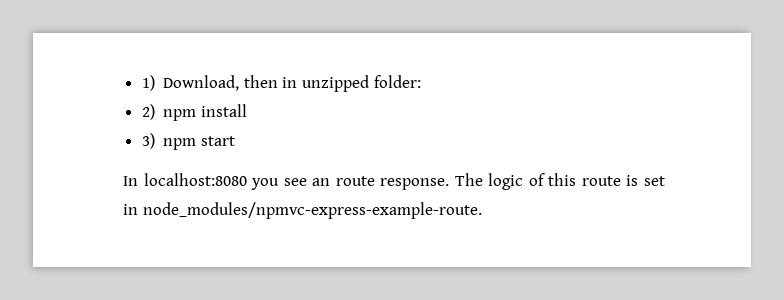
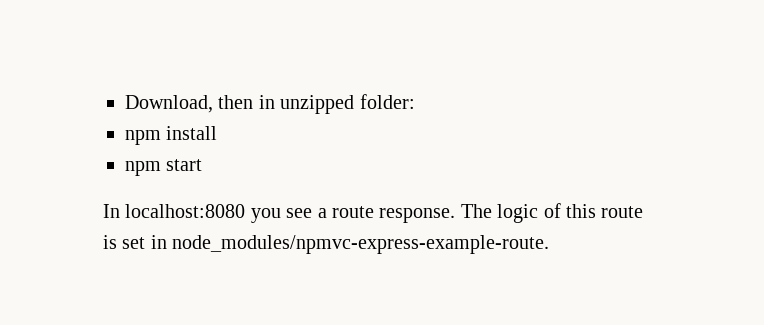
- 1) Download, then in unzipped folder:
+ Download, then in unzipped folder:
- 2) npm install
+ npm install
- 3) npm start
+ npm start
- In localhost:8080 you see an route response.
+ In localhost:8080 you see a route response.

